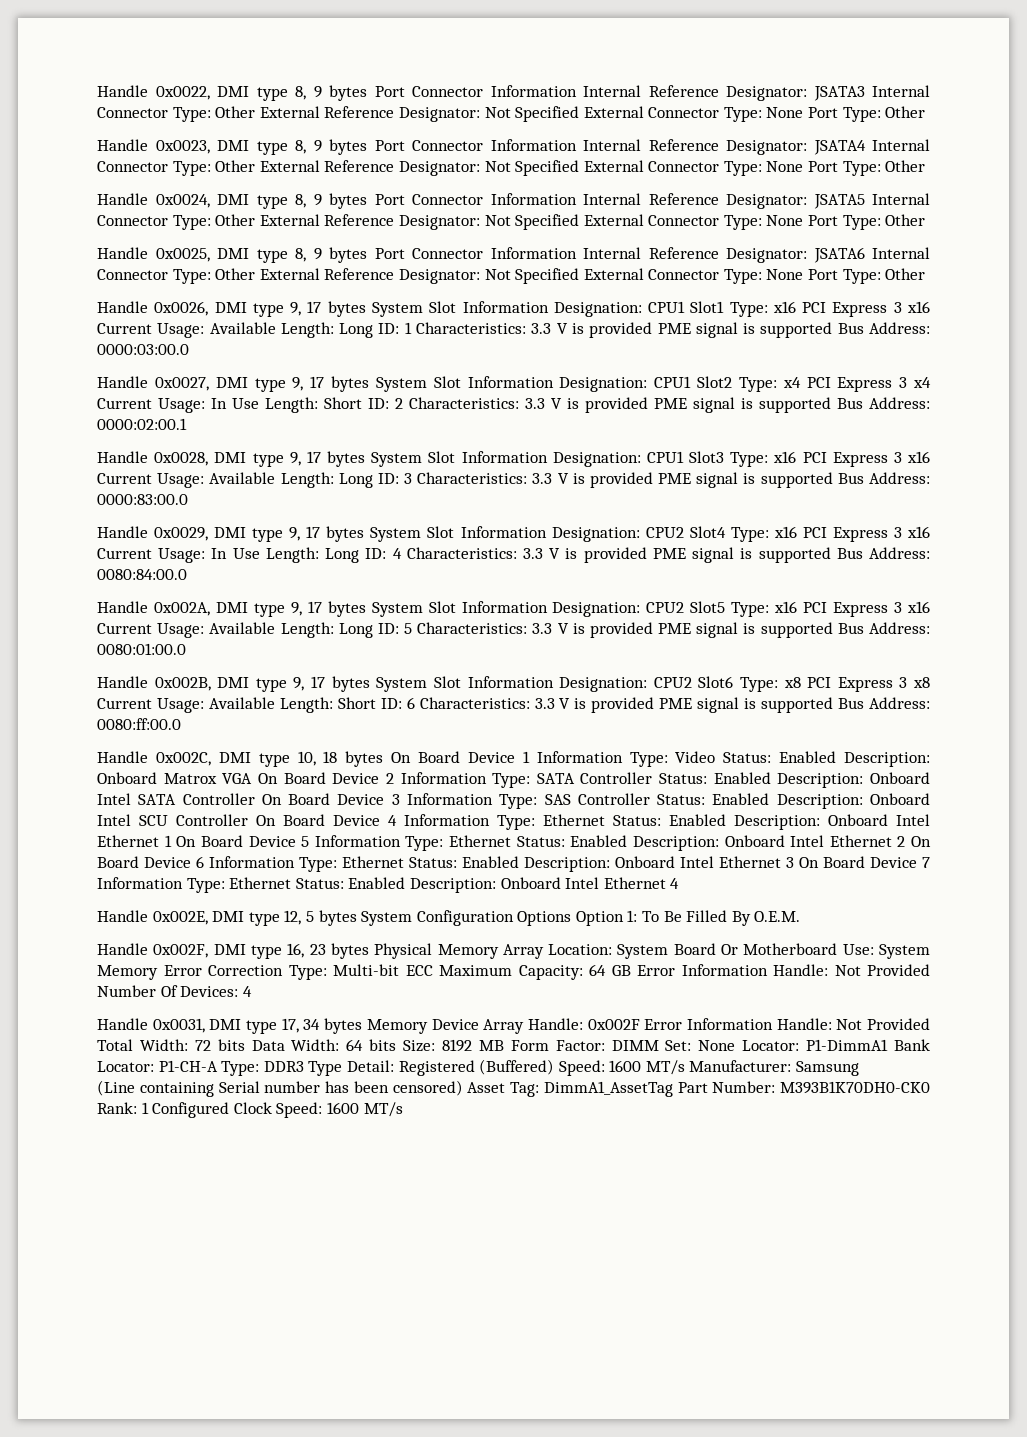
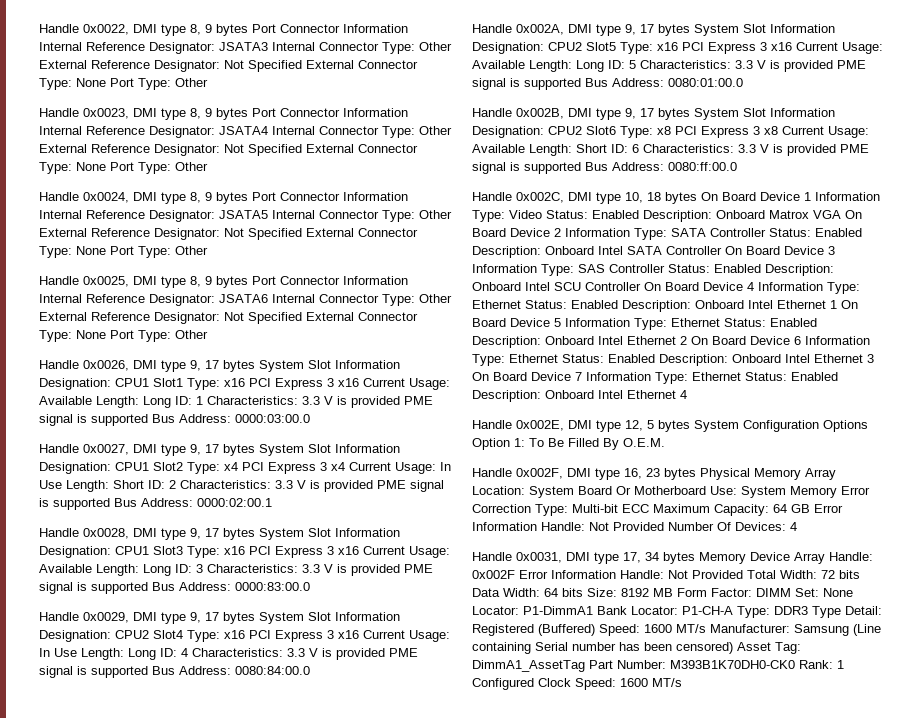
- Samsung
- (Line containing Serial number has been censored) Asset Tag:
+ Samsung (Line containing Serial number has been censored) Asset Tag:

